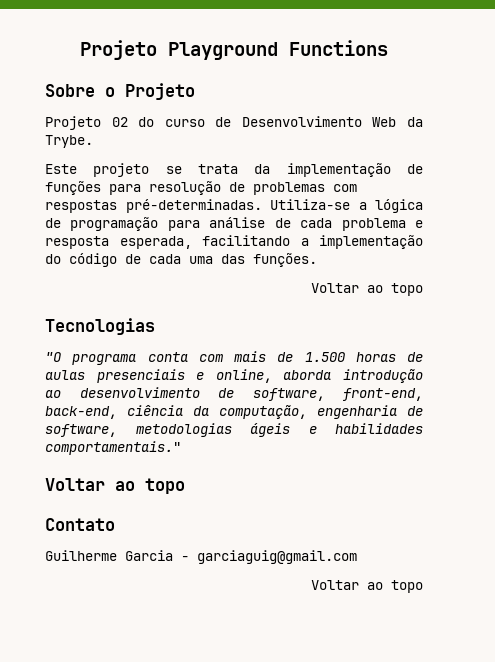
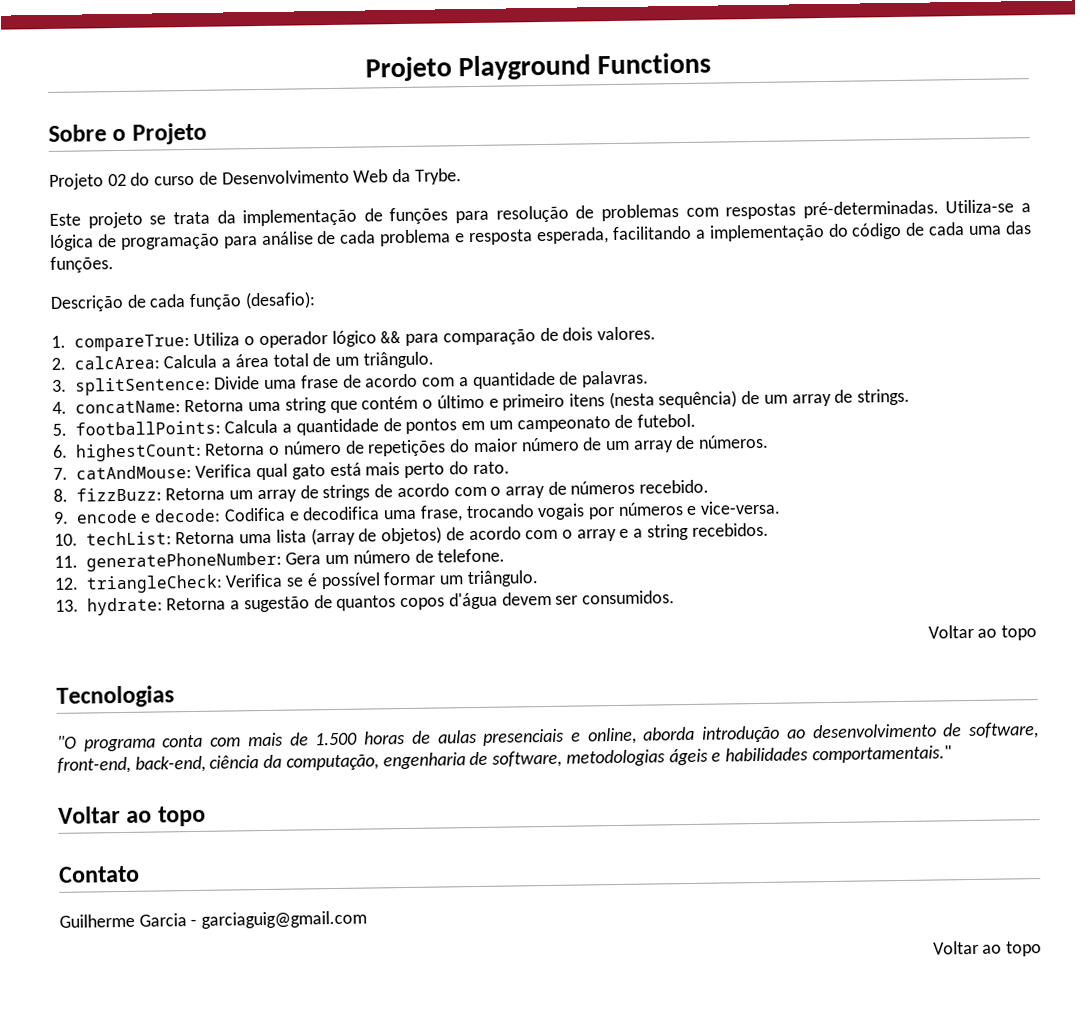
+ Descrição de cada função (desafio):
+ 1. compareTrue: Utiliza o operador lógico && para comparação de dois valores.
+ 2. calcArea: Calcula a área total de um triângulo.
+ 3. splitSentence: Divide uma frase de acordo com a quantidade de palavras.
+ 4. concatName: Retorna uma string que contém o último e primeiro itens (nesta sequência) de um array de strings.
+ 5. footballPoints: Calcula a quantidade de pontos em um campeonato de futebol.
+ 6. highestCount: Retorna o número de repetições do maior número de um array de números.
+ 7. catAndMouse: Verifica qual gato está mais perto do rato.
+ 8. fizzBuzz: Retorna um array de strings de acordo com o array de números recebido.
+ 9. encode e decode: Codifica e decodifica uma frase, trocando vogais por números e vice-versa.
+ 10. techList: Retorna uma lista (array de objetos) de acordo com o array e a string recebidos.
+ 11. generatePhoneNumber: Gera um número de telefone.
+ 12. triangleCheck: Verifica se é possível formar um triângulo.
+ 13. hydrate: Retorna a sugestão de quantos copos d'água devem ser consumidos.

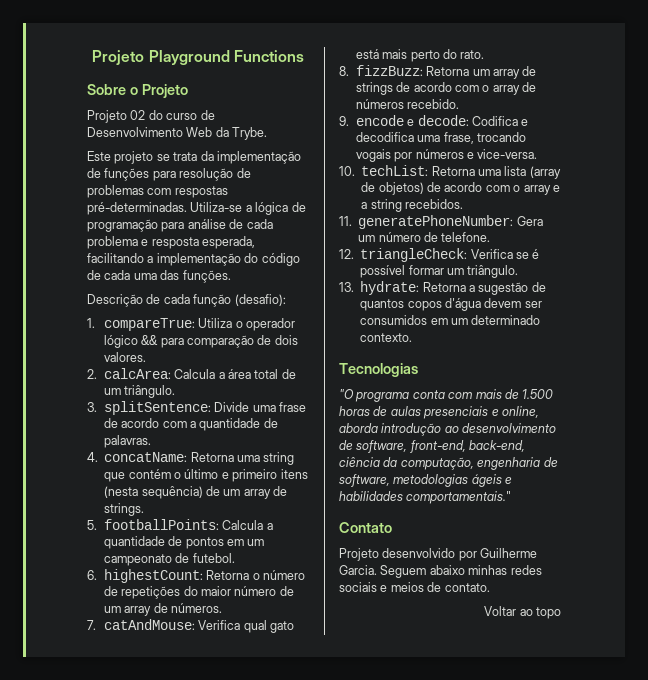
- 13. hydrate: Retorna a sugestão de quantos copos d'água devem ser consumidos.
- Voltar ao topo
+ 13. hydrate: Retorna a sugestão de quantos copos d'água devem ser consumidos em um determinado contexto.
  "O programa conta com mais de 1.500 horas de aulas presenciais e online, aborda introdução ao desenvolvimento de software, front-end, back-end, ciência da computação, engenharia de software, metodologias ágeis e habilidades comportamentais."
- Voltar ao topo
  Contato
- Guilherme Garcia - garciaguig@gmail.com
+ Projeto desenvolvido por Guilherme Garcia. Seguem abaixo minhas redes sociais e meios de contato.

